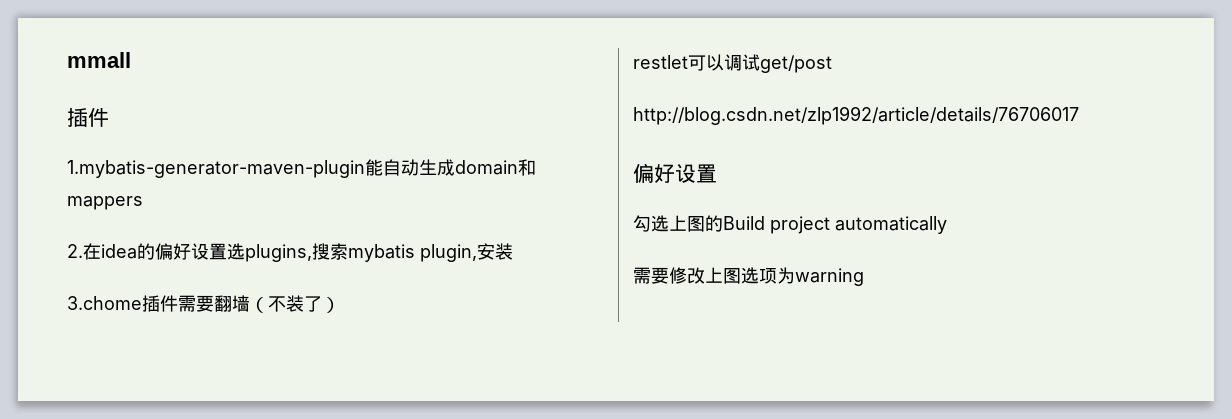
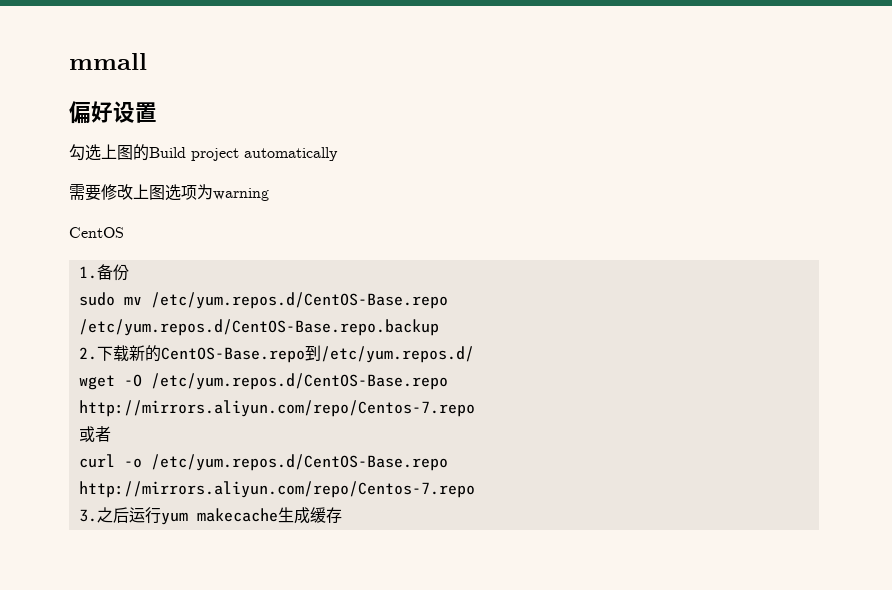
  mmall
- 插件
- 1.mybatis-generator-maven-plugin能自动生成domain和mappers
- 2.在idea的偏好设置选plugins,搜索mybatis plugin,安装
- 3.chome插件需要翻墙（不装了）
- restlet可以调试get/post
- http://blog.csdn.net/zlp1992/article/details/76706017
+ CentOS
+ 1.备份
+ sudo mv /etc/yum.repos.d/CentOS-Base.repo /etc/yum.repos.d/CentOS-Base.repo.backup
+ 2.下载新的CentOS-Base.repo到/etc/yum.repos.d/
+ wget -O /etc/yum.repos.d/CentOS-Base.repo http://mirrors.aliyun.com/repo/Centos-7.repo
+ 或者
+ curl -o /etc/yum.repos.d/CentOS-Base.repo http://mirrors.aliyun.com/repo/Centos-7.repo
+ 3.之后运行yum makecache生成缓存

